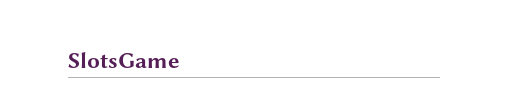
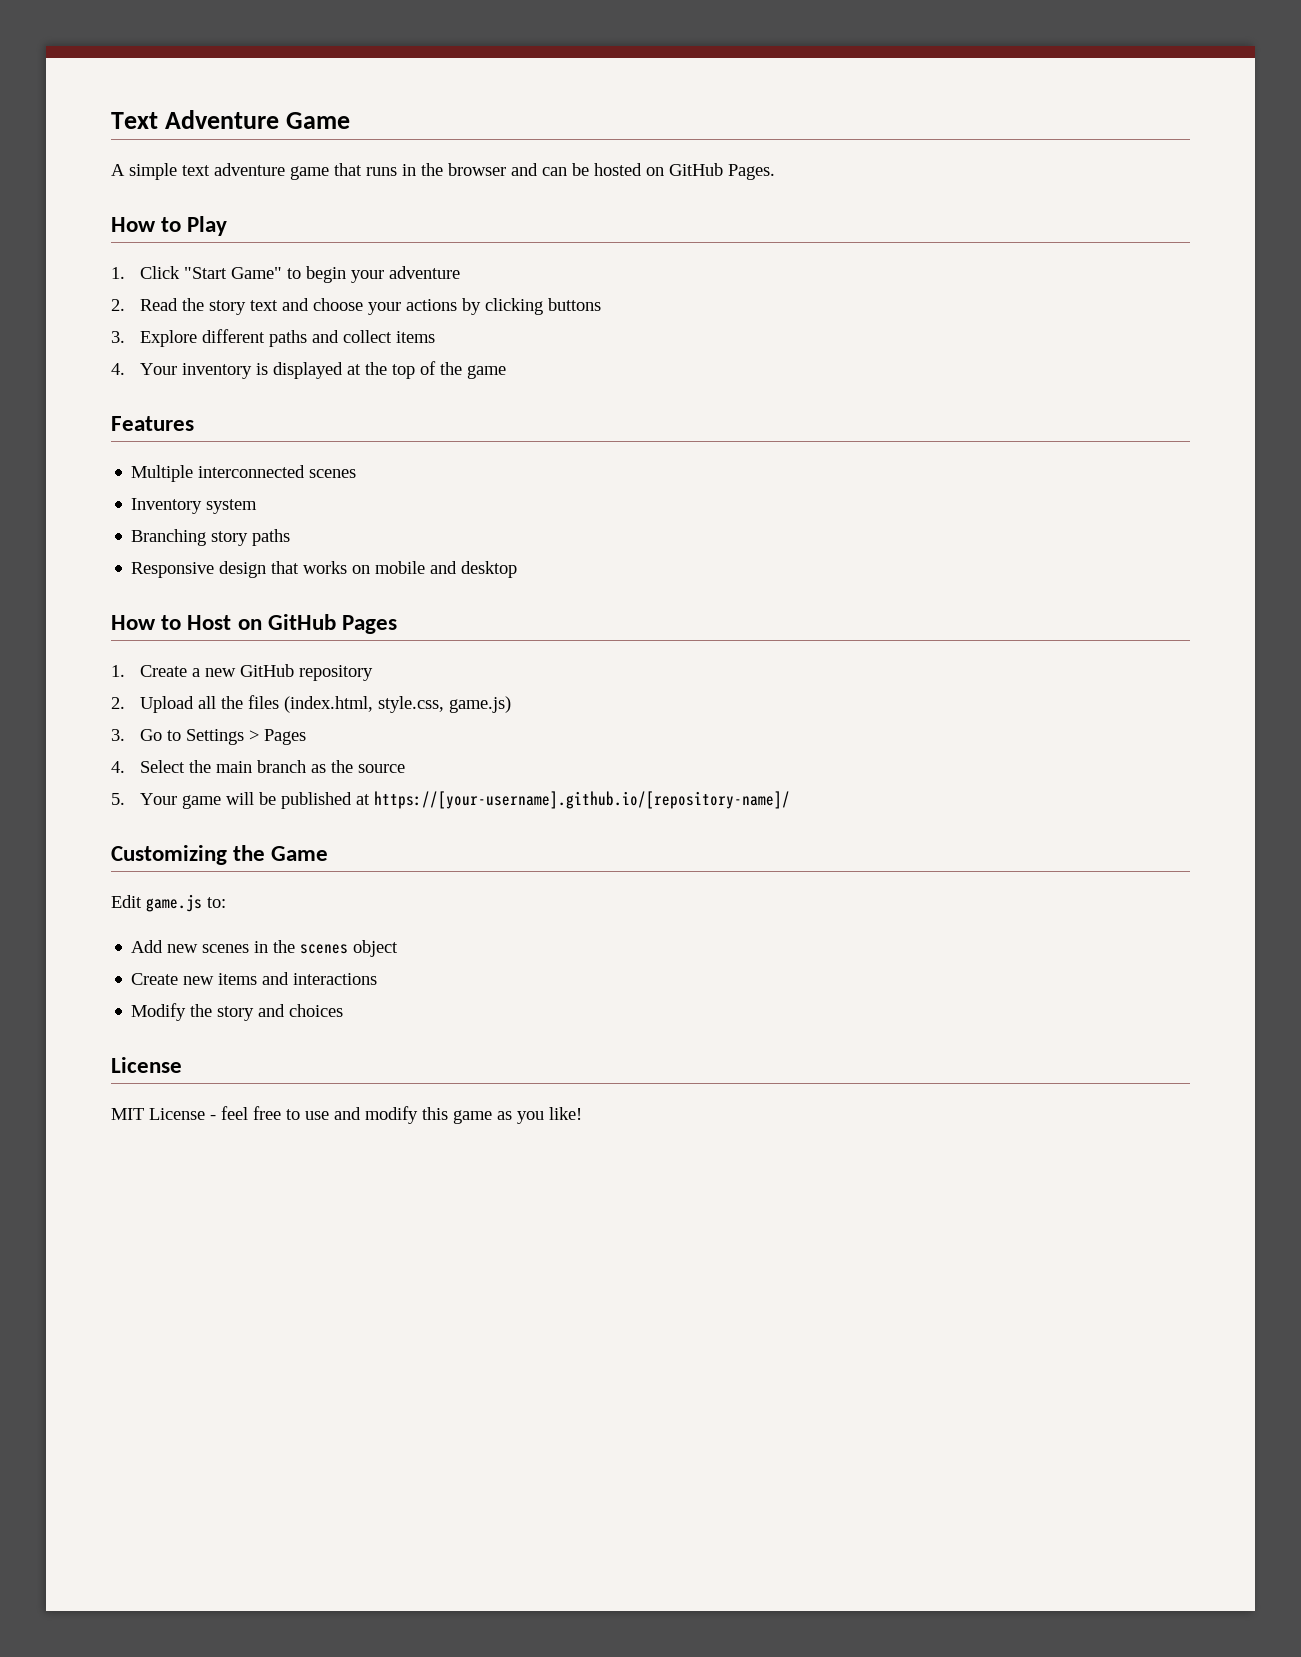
- SlotsGame
+ Text Adventure Game
+ A simple text adventure game that runs in the browser and can be hosted on GitHub Pages.
+ How to Play
+ 1. Click "Start Game" to begin your adventure
+ 2. Read the story text and choose your actions by clicking buttons
+ 3. Explore different paths and collect items
+ 4. Your inventory is displayed at the top of the game
+ Features
+ Multiple interconnected scenes
+ Inventory system
+ Branching story paths
+ Responsive design that works on mobile and desktop
+ How to Host on GitHub Pages
+ 1. Create a new GitHub repository
+ 2. Upload all the files (index.html, style.css, game.js)
+ 3. Go to Settings > Pages
+ 4. Select the main branch as the source
+ 5. Your game will be published at https://[your-username].github.io/[repository-name]/
+ Customizing the Game
+ Edit game.js to:
+ Add new scenes in the scenes object
+ Create new items and interactions
+ Modify the story and choices
+ License
+ MIT License - feel free to use and modify this game as you like!

